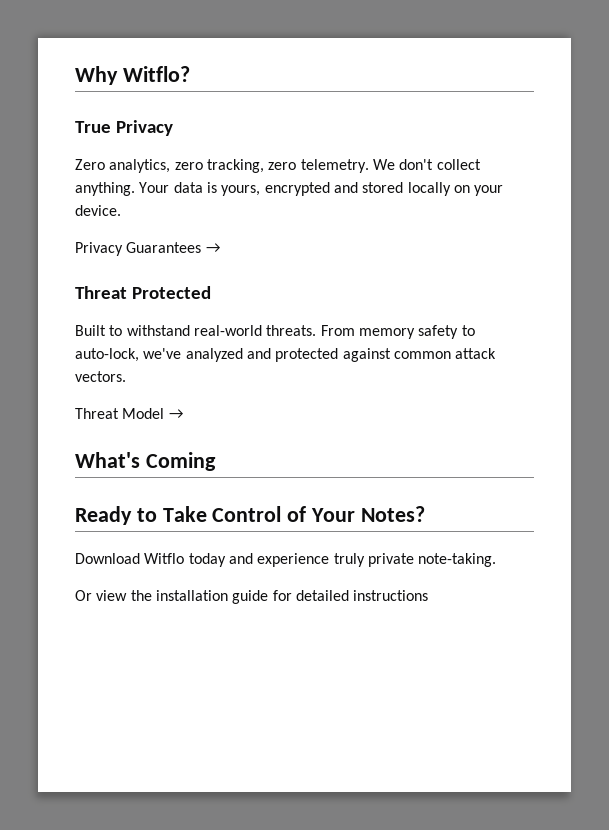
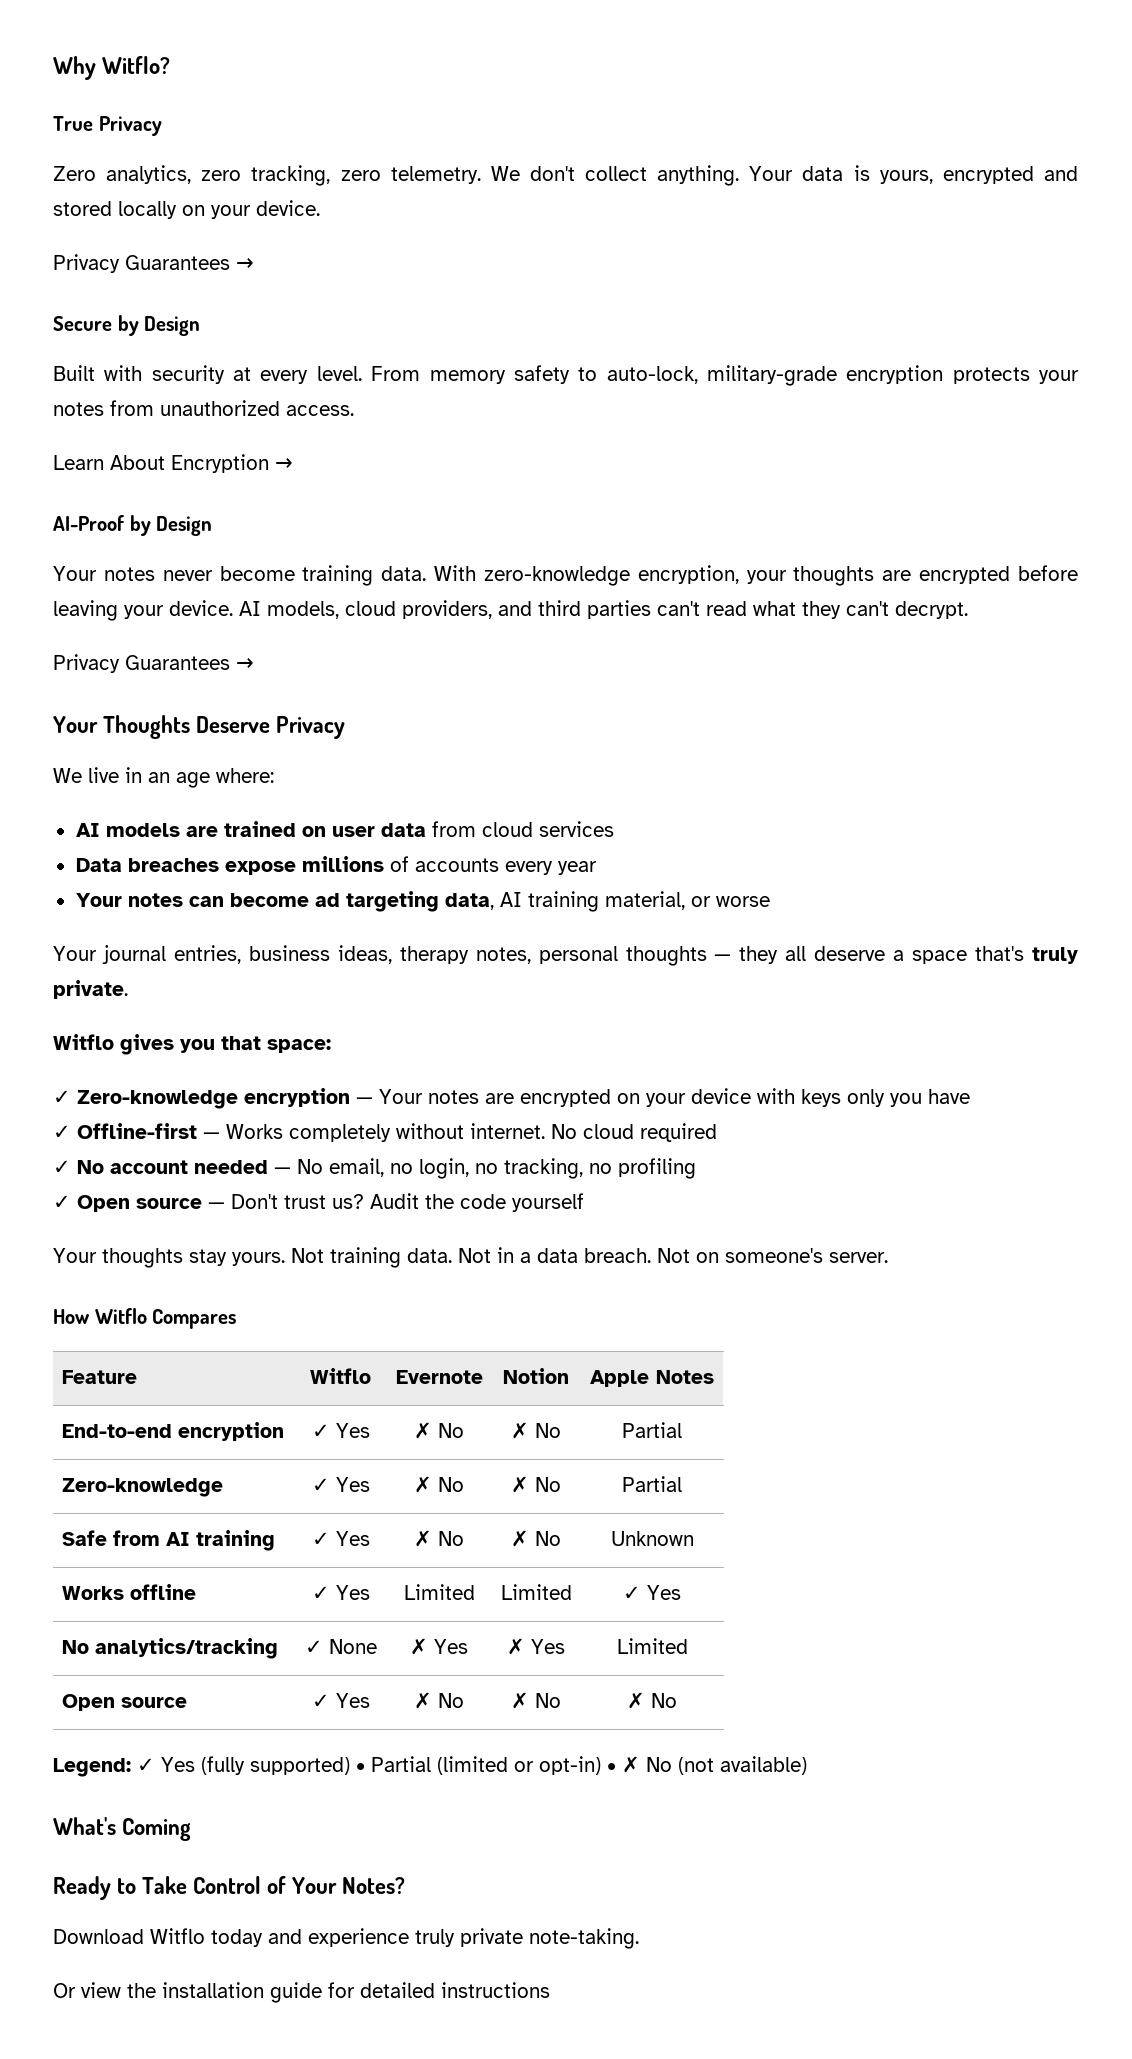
- Threat Protected
- Built to withstand real-world threats.
+ Secure by Design
+ Built with security at every level.
- From memory safety to auto-lock, we've analyzed and protected against common attack vectors.
- Threat Model →
+ From memory safety to auto-lock, military-grade encryption protects your notes from unauthorized access.
+ Learn About Encryption →
+ AI-Proof by Design
+ Your notes never become training data. With zero-knowledge encryption, your thoughts are encrypted before leaving your device. AI models, cloud providers, and third parties can't read what they can't decrypt.
+ Privacy Guarantees →
+ Your Thoughts Deserve Privacy
+ We live in an age where:
+ AI models are trained on user data from cloud services
+ Data breaches expose millions of accounts every year
+ Your notes can become ad targeting data, AI training material, or worse
+ Your journal entries, business ideas, therapy notes, personal thoughts — they all deserve a space that's truly private.
+ Witflo gives you that space:
+ ✓ Zero-knowledge encryption — Your notes are encrypted on your device with keys only you have
+ ✓ Offline-first — Works completely without internet. No cloud required
+ ✓ No account needed — No email, no login, no tracking, no profiling
+ ✓ Open source — Don't trust us? Audit the code yourself
+ Your thoughts stay yours. Not training data. Not in a data breach. Not on someone's server.
+ How Witflo Compares
+ Feature | Witflo | Evernote | Notion | Apple Notes
+ End-to-end encryption | ✓ Yes | ✗ No | ✗ No | Partial
+ Zero-knowledge | ✓ Yes | ✗ No | ✗ No | Partial
+ Safe from AI training | ✓ Yes | ✗ No | ✗ No | Unknown
+ Works offline | ✓ Yes | Limited | Limited | ✓ Yes
+ No analytics/tracking | ✓ None | ✗ Yes | ✗ Yes | Limited
+ Open source | ✓ Yes | ✗ No | ✗ No | ✗ No
+ Legend: ✓ Yes (fully supported) • Partial (limited or opt-in) • ✗ No (not available)

